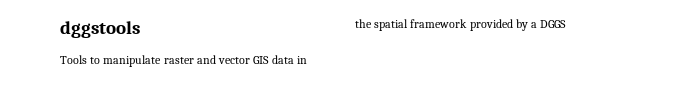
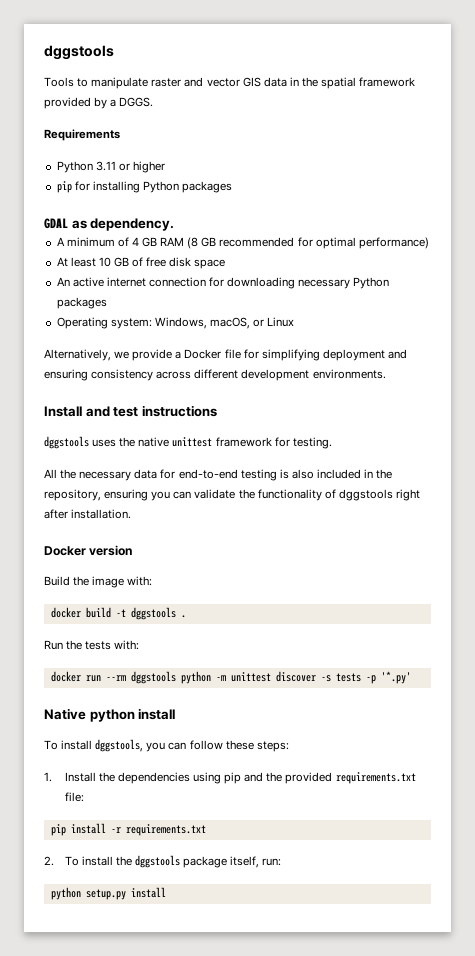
- Tools to manipulate raster and vector GIS data in the spatial framework provided by a DGGS
+ Tools to manipulate raster and vector GIS data in the spatial framework provided by a DGGS.
+ Requirements
+ Python 3.11 or higher
+ pip for installing Python packages
+ GDAL as dependency.
+ A minimum of 4 GB RAM (8 GB recommended for optimal performance)
+ At least 10 GB of free disk space
+ An active internet connection for downloading necessary Python packages
+ Operating system: Windows, macOS, or Linux
+ Alternatively, we provide a Docker file for simplifying deployment and ensuring consistency across different development environments.
+ Install and test instructions
+ dggstools uses the native unittest framework for testing.
+ All the necessary data for end-to-end testing is also included in the repository, ensuring you can validate the functionality of dggstools right after installation.
+ Docker version
+ Build the image with:
+ docker build -t dggstools .
+ Run the tests with:
+ docker run --rm dggstools python -m unittest discover -s tests -p '*.py'
+ Native python install
+ To install dggstools, you can follow these steps:
+ 1. Install the dependencies using pip and the provided requirements.txt file:
+ pip install -r requirements.txt
+ 2. To install the dggstools package itself, run:
+ python setup.py install

